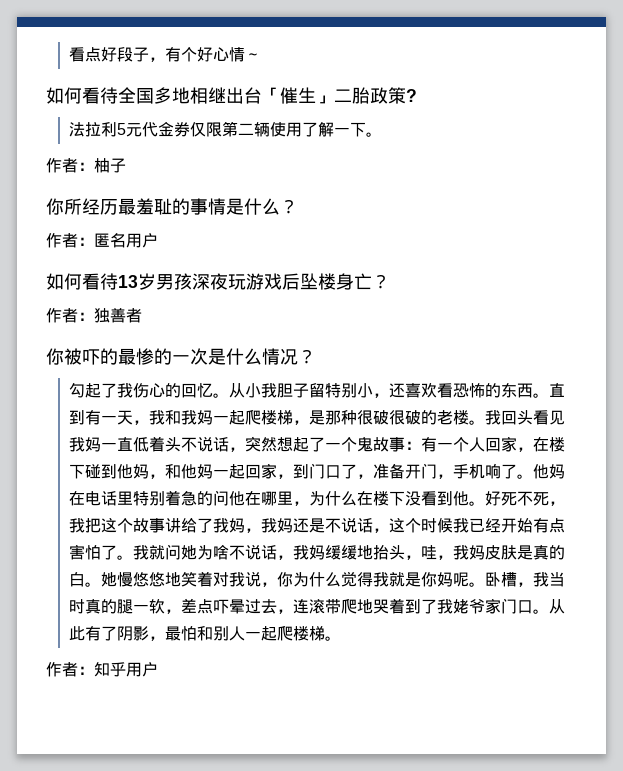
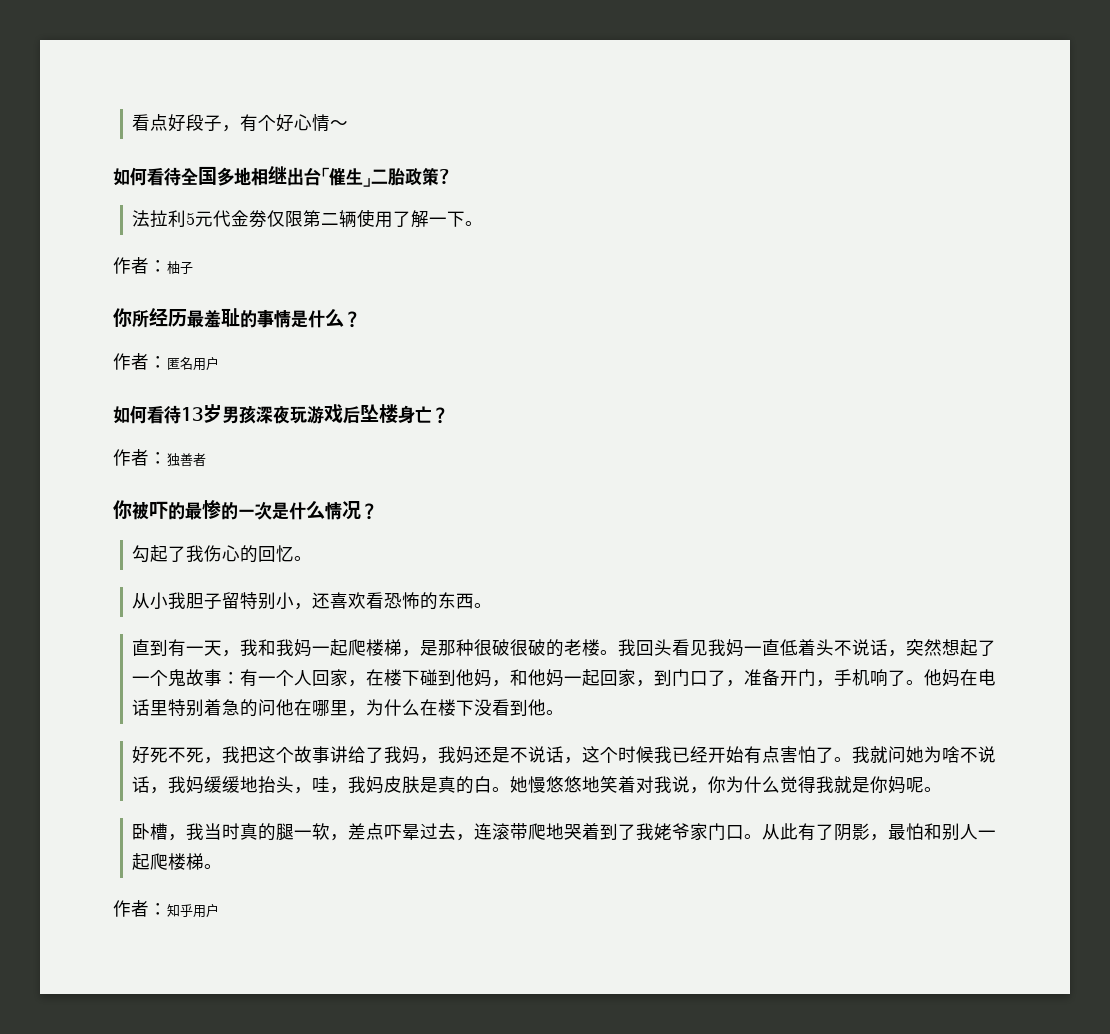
- 勾起了我伤心的回忆。从小我胆子留特别小，还喜欢看恐怖的东西。直到有一天，我和我妈一起爬楼梯，是那种很破很破的老楼。
+ 勾起了我伤心的回忆。
+ 从小我胆子留特别小，还喜欢看恐怖的东西。
+ 直到有一天，我和我妈一起爬楼梯，是那种很破很破的老楼。
- 他妈在电话里特别着急的问他在哪里，为什么在楼下没看到他。好死不死，我把这个故事讲给了我妈，我妈还是不说话，这个时候我已经开始有点害怕了。
+ 他妈在电话里特别着急的问他在哪里，为什么在楼下没看到他。
+ 好死不死，我把这个故事讲给了我妈，我妈还是不说话，这个时候我已经开始有点害怕了。
- 她慢悠悠地笑着对我说，你为什么觉得我就是你妈呢。卧槽，我当时真的腿一软，差点吓晕过去，连滚带爬地哭着到了我姥爷家门口。
+ 她慢悠悠地笑着对我说，你为什么觉得我就是你妈呢。
+ 卧槽，我当时真的腿一软，差点吓晕过去，连滚带爬地哭着到了我姥爷家门口。

